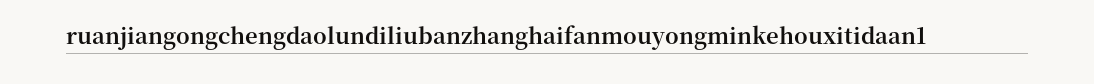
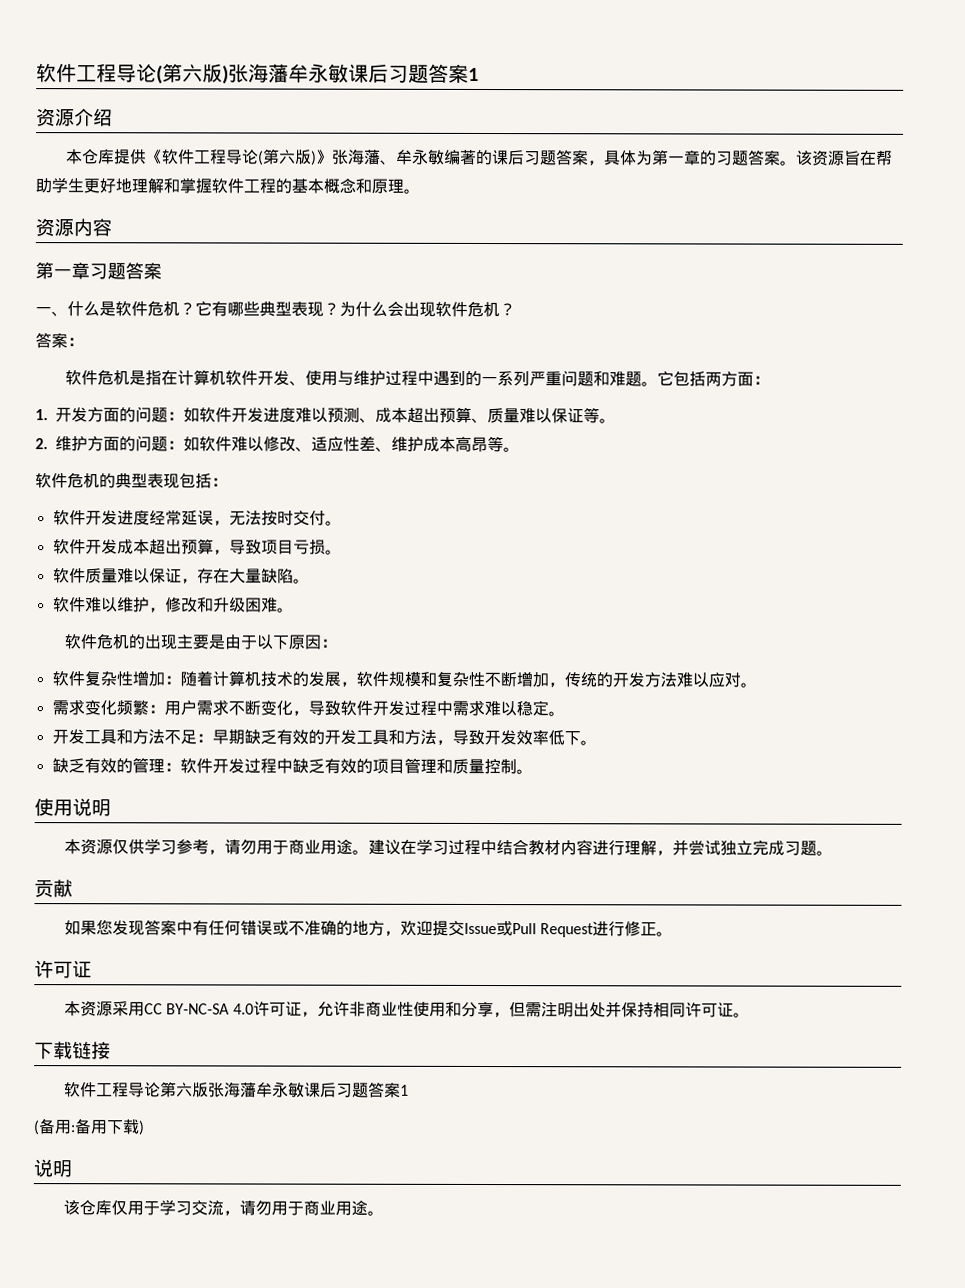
- ruanjiangongchengdaolundiliubanzhanghaifanmouyongminkehouxitidaan1
+ 软件工程导论(第六版)张海藩牟永敏课后习题答案1
+ 资源介绍
+ 本仓库提供《软件工程导论(第六版)》张海藩、牟永敏编著的课后习题答案，具体为第一章的习题答案。该资源旨在帮助学生更好地理解和掌握软件工程的基本概念和原理。
+ 资源内容
+ 第一章习题答案
+ 一、什么是软件危机？它有哪些典型表现？为什么会出现软件危机？
+ 答案：
+ 软件危机是指在计算机软件开发、使用与维护过程中遇到的一系列严重问题和难题。它包括两方面：
+ 1.开发方面的问题：如软件开发进度难以预测、成本超出预算、质量难以保证等。
+ 2.维护方面的问题：如软件难以修改、适应性差、维护成本高昂等。
+ 软件危机的典型表现包括：
+ 软件开发进度经常延误，无法按时交付。
+ 软件开发成本超出预算，导致项目亏损。
+ 软件质量难以保证，存在大量缺陷。
+ 软件难以维护，修改和升级困难。
+ 软件危机的出现主要是由于以下原因：
+ 软件复杂性增加：随着计算机技术的发展，软件规模和复杂性不断增加，传统的开发方法难以应对。
+ 需求变化频繁：用户需求不断变化，导致软件开发过程中需求难以稳定。
+ 开发工具和方法不足：早期缺乏有效的开发工具和方法，导致开发效率低下。
+ 缺乏有效的管理：软件开发过程中缺乏有效的项目管理和质量控制。
+ 使用说明
+ 本资源仅供学习参考，请勿用于商业用途。建议在学习过程中结合教材内容进行理解，并尝试独立完成习题。
+ 贡献
+ 如果您发现答案中有任何错误或不准确的地方，欢迎提交Issue或Pull Request进行修正。
+ 许可证
+ 本资源采用CC BY-NC-SA 4.0许可证，允许非商业性使用和分享，但需注明出处并保持相同许可证。
+ 下载链接
+ 软件工程导论第六版张海藩牟永敏课后习题答案1
+ (备用:备用下载)
+ 说明
+ 该仓库仅用于学习交流，请勿用于商业用途。

